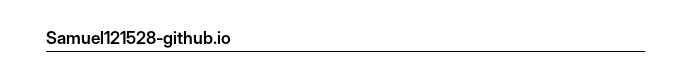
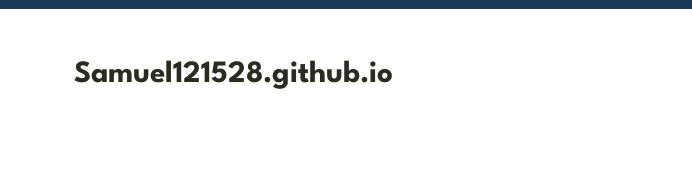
- Samuel121528-github.io
+ Samuel121528.github.io

